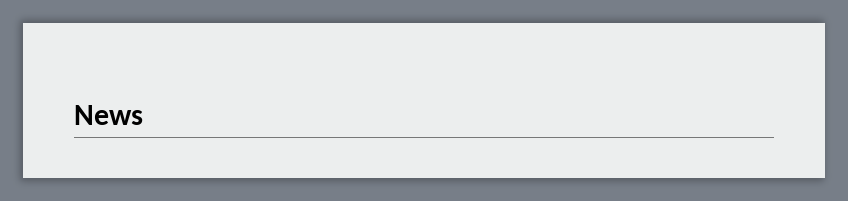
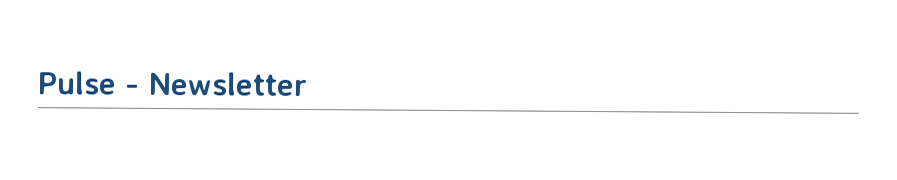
- News
+ Pulse - Newsletter

